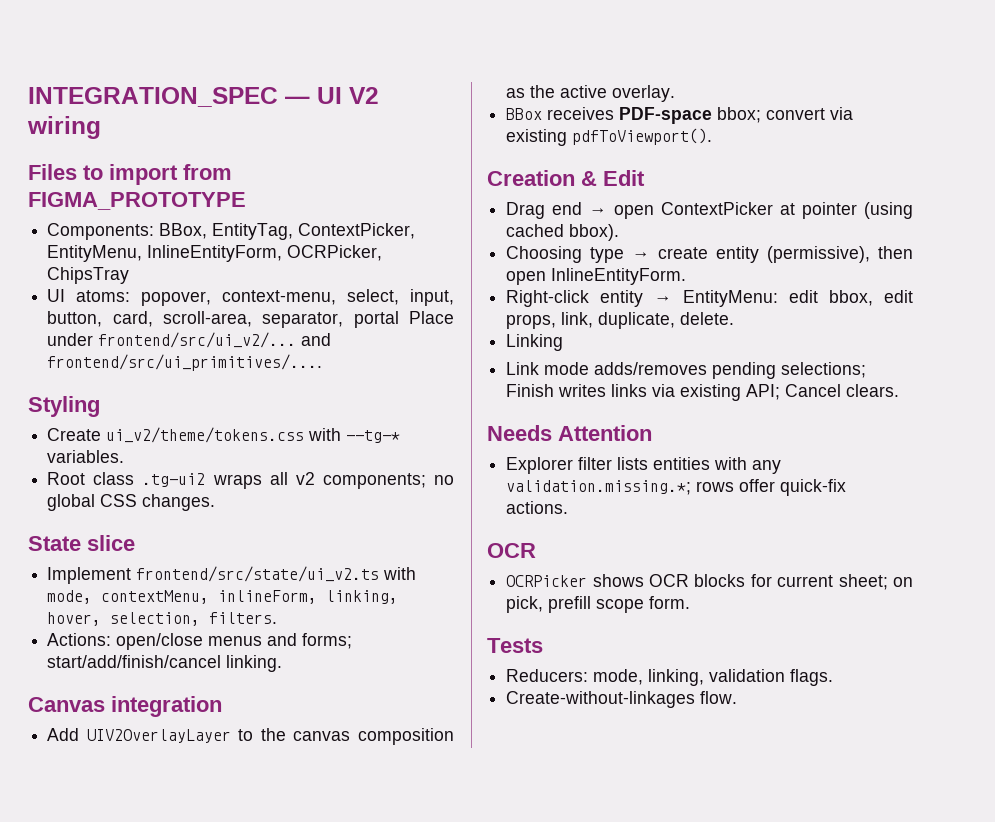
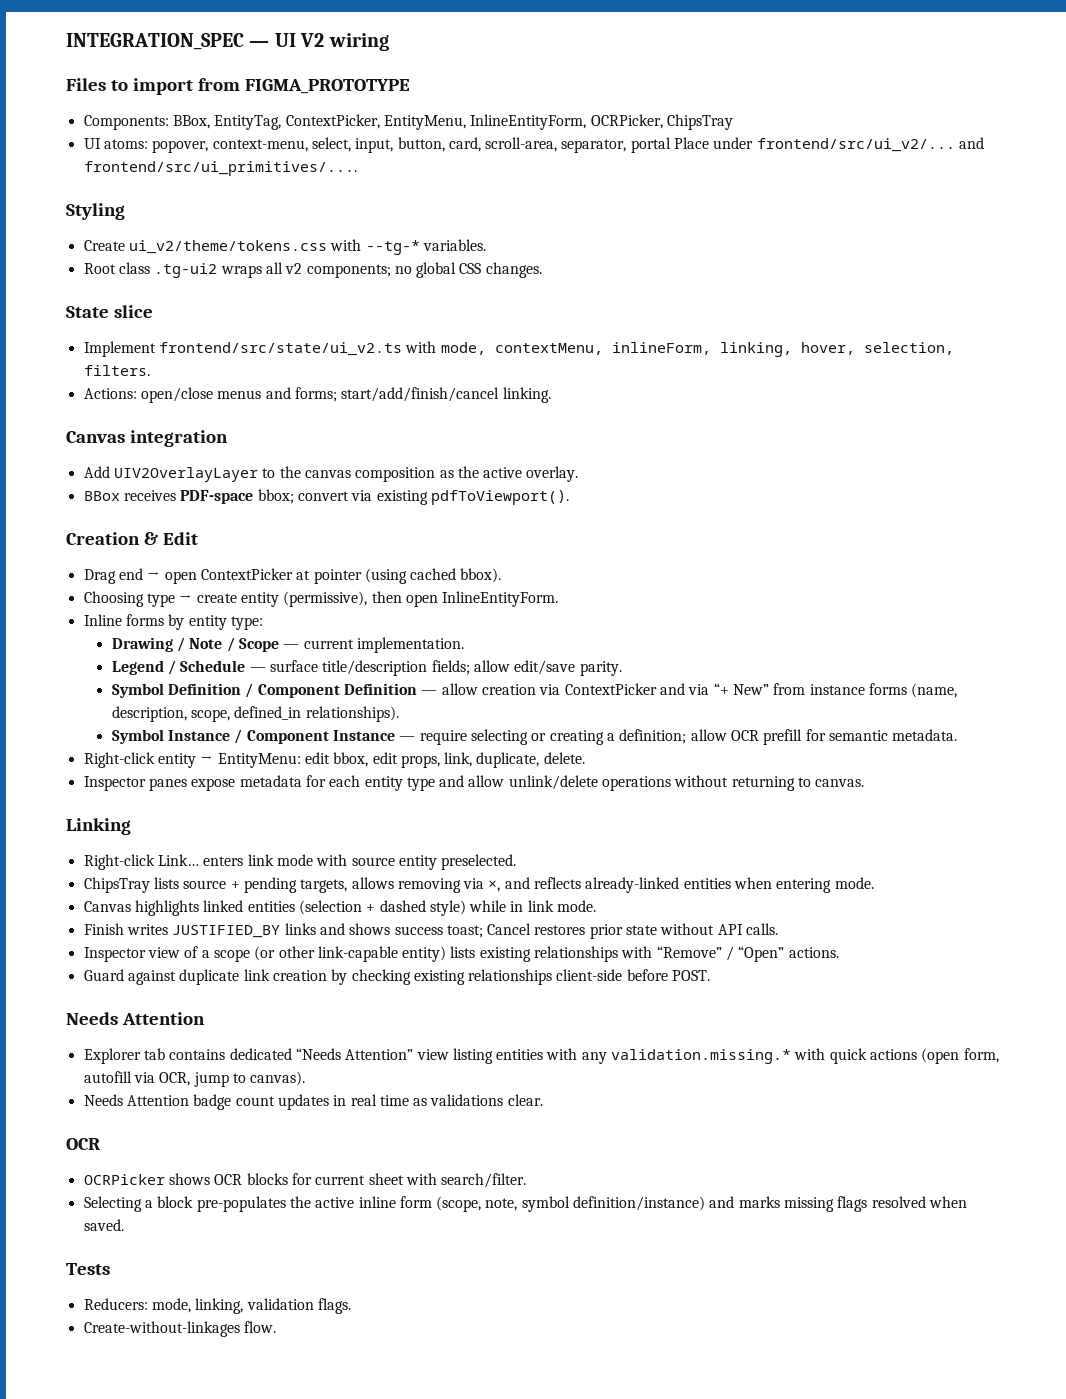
+ Inline forms by entity type:
+ Drawing / Note / Scope — current implementation.
+ Legend / Schedule — surface title/description fields; allow edit/save parity.
+ Symbol Definition / Component Definition — allow creation via ContextPicker and via “+ New” from instance forms (name, description, scope, defined_in relationships).
+ Symbol Instance / Component Instance — require selecting or creating a definition; allow OCR prefill for semantic metadata.
+ Inspector panes expose metadata for each entity type and allow unlink/delete operations without returning to canvas.
  Linking
- Link mode adds/removes pending selections; Finish writes links via existing API; Cancel clears.
+ Right-click Link… enters link mode with source entity preselected.
+ ChipsTray lists source + pending targets, allows removing via ×, and reflects already-linked entities when entering mode.
+ Canvas highlights linked entities (selection + dashed style) while in link mode.
+ Finish writes JUSTIFIED_BY links and shows success toast; Cancel restores prior state without API calls.
+ Inspector view of a scope (or other link-capable entity) lists existing relationships with “Remove” / “Open” actions.
+ Guard against duplicate link creation by checking existing relationships client-side before POST.
  Needs Attention
- Explorer filter lists entities with any validation.missing.*; rows offer quick-fix actions.
+ Explorer tab contains dedicated “Needs Attention” view listing entities with any validation.missing.* with quick actions (open form, autofill via OCR, jump to canvas).
+ Needs Attention badge count updates in real time as validations clear.
- OCRPicker shows OCR blocks for current sheet; on pick, prefill scope form.
+ OCRPicker shows OCR blocks for current sheet with search/filter.
+ Selecting a block pre-populates the active inline form (scope, note, symbol definition/instance) and marks missing flags resolved when saved.

